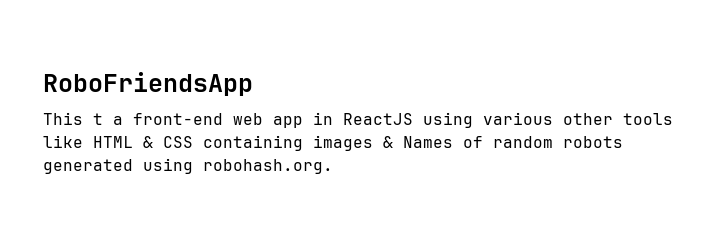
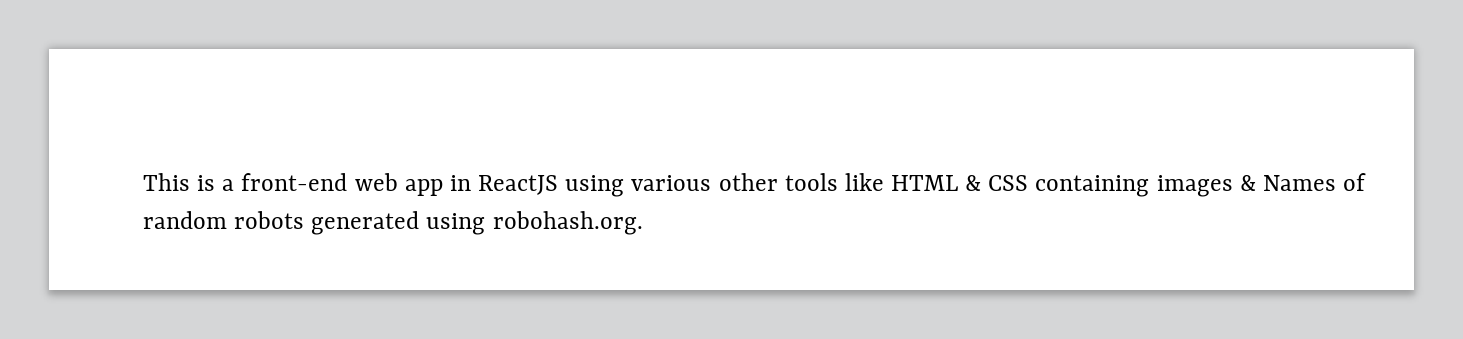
- RoboFriendsApp
- This t a front-end web app in ReactJS using various other tools like HTML & CSS containing images & Names of random robots generated using robohash.org.
+ This is a front-end web app in ReactJS using various other tools like HTML & CSS containing images & Names of random robots generated using robohash.org.

